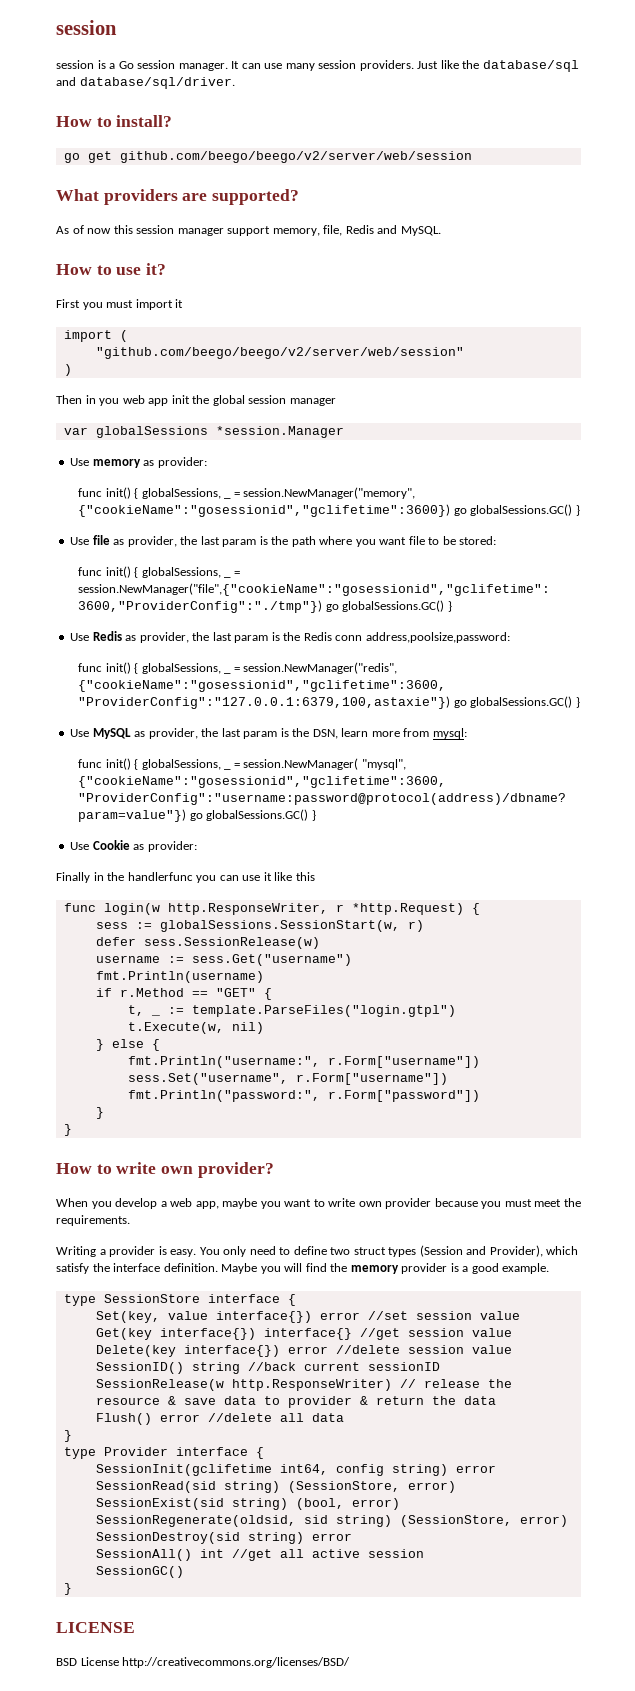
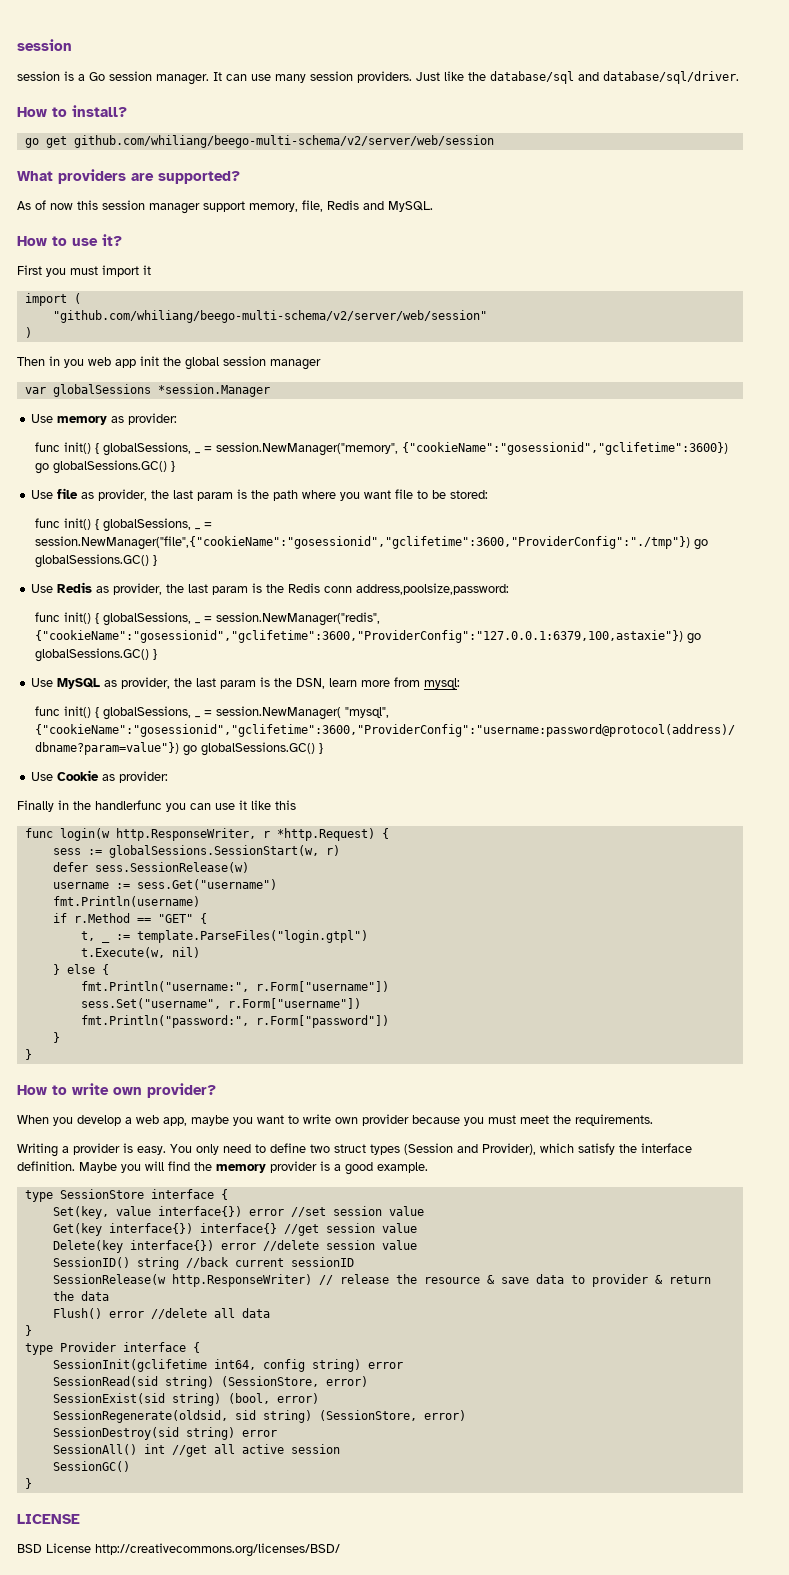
- go get github.com/beego/beego/v2/server/web/session
+ go get github.com/whiliang/beego-multi-schema/v2/server/web/session
- "github.com/beego/beego/v2/server/web/session"
+ "github.com/whiliang/beego-multi-schema/v2/server/web/session"

